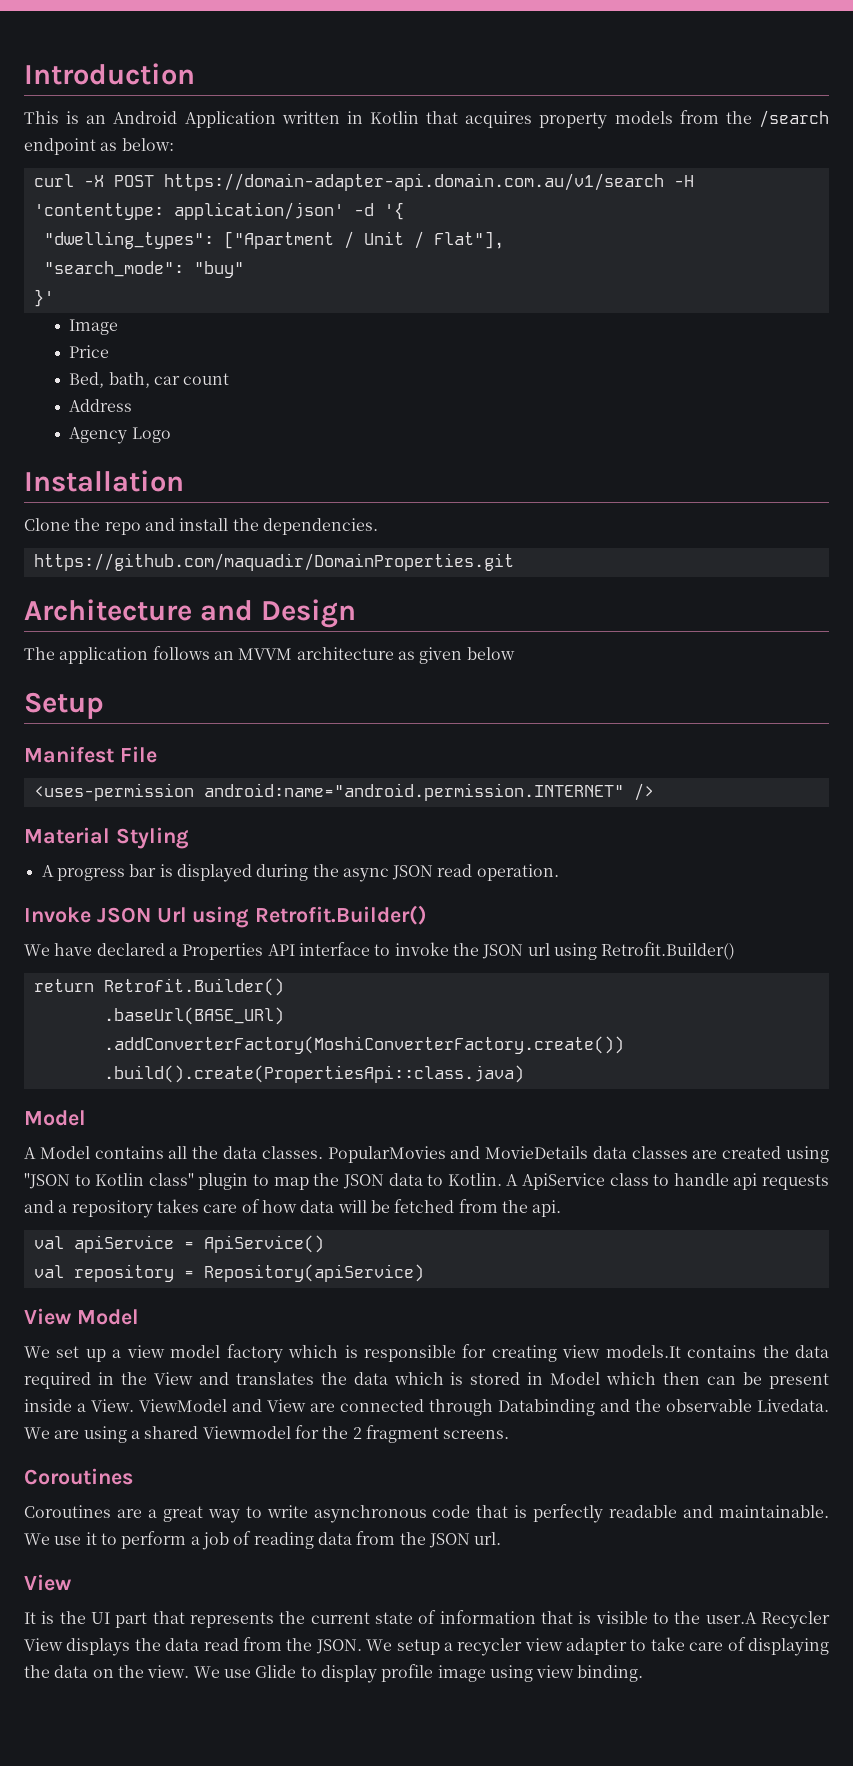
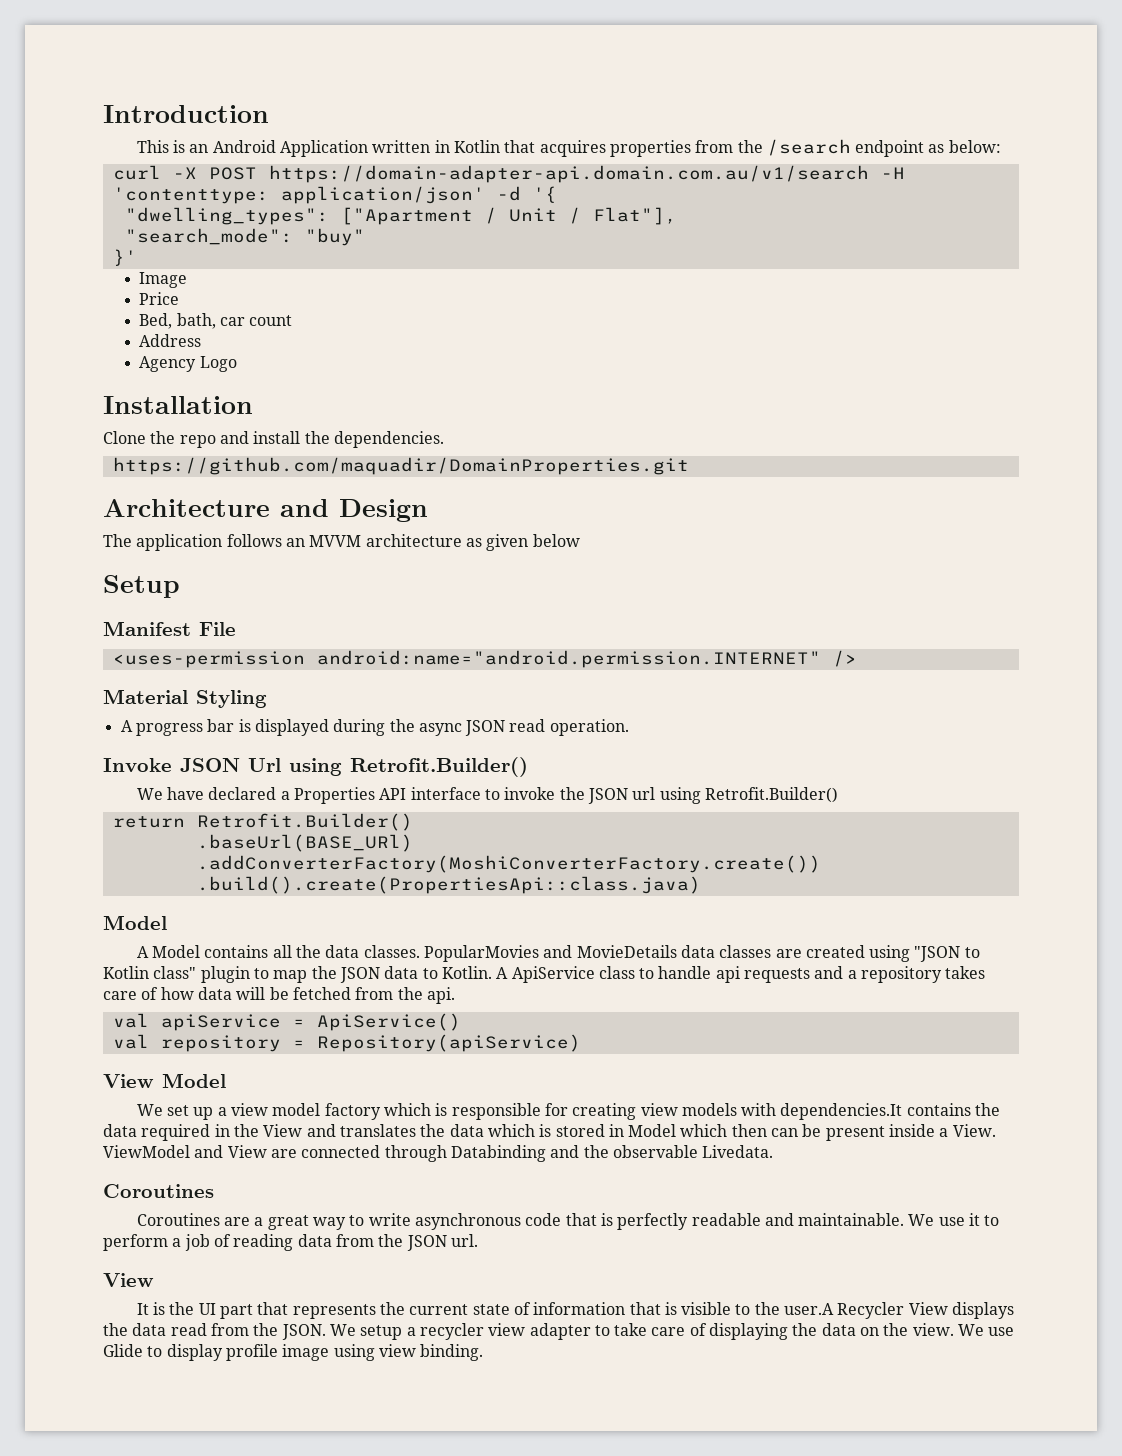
- This is an Android Application written in Kotlin that acquires property models from the /search endpoint as below:
+ This is an Android Application written in Kotlin that acquires properties from the /search endpoint as below:
- We set up a view model factory which is responsible for creating view models.It contains the data required in the View and translates the data which is stored in Model which then can be present inside a View.
+ We set up a view model factory which is responsible for creating view models with dependencies.It contains the data required in the View and translates the data which is stored in Model which then can be present inside a View.
- We are using a shared Viewmodel for the 2 fragment screens.

